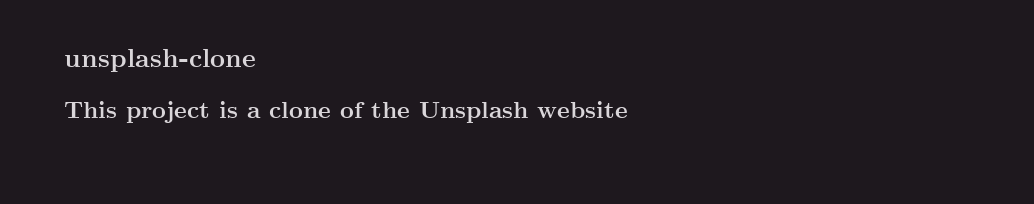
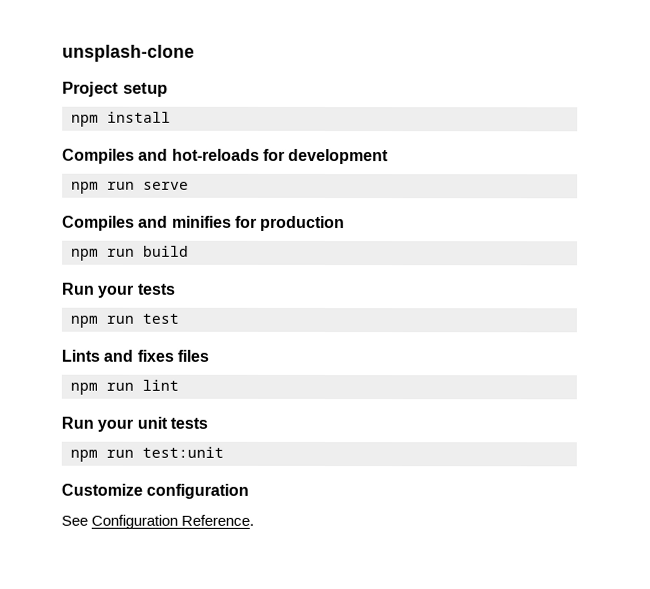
- This project is a clone of the Unsplash website
+ Project setup
+ npm install
+ Compiles and hot-reloads for development
+ npm run serve
+ Compiles and minifies for production
+ npm run build
+ Run your tests
+ npm run test
+ Lints and fixes files
+ npm run lint
+ Run your unit tests
+ npm run test:unit
+ Customize configuration
+ See Configuration Reference.

